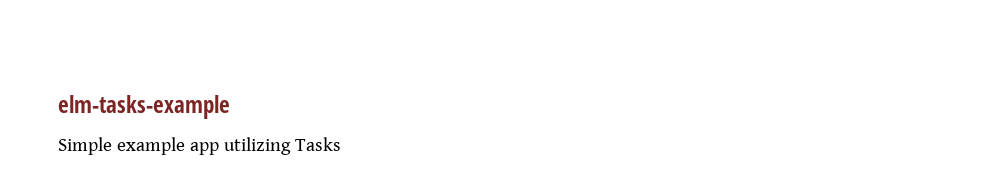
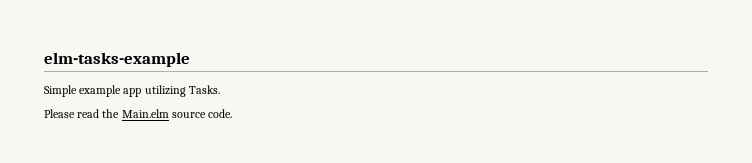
- Simple example app utilizing Tasks
+ Simple example app utilizing Tasks.
+ Please read the Main.elm source code.

